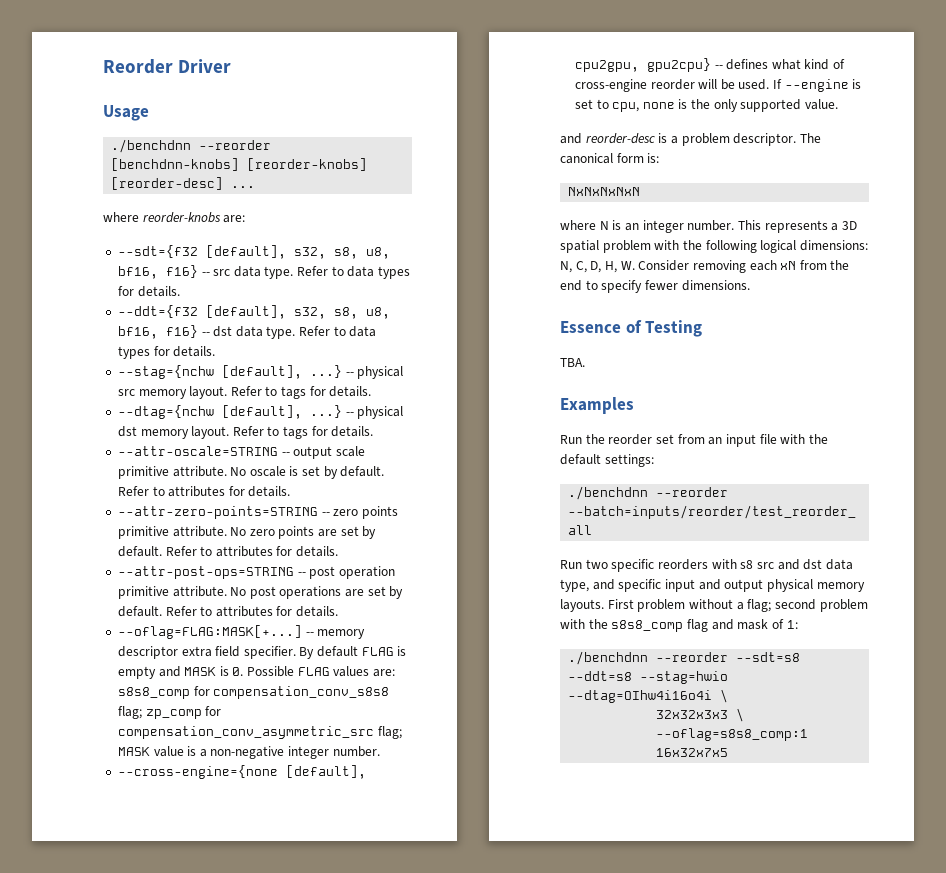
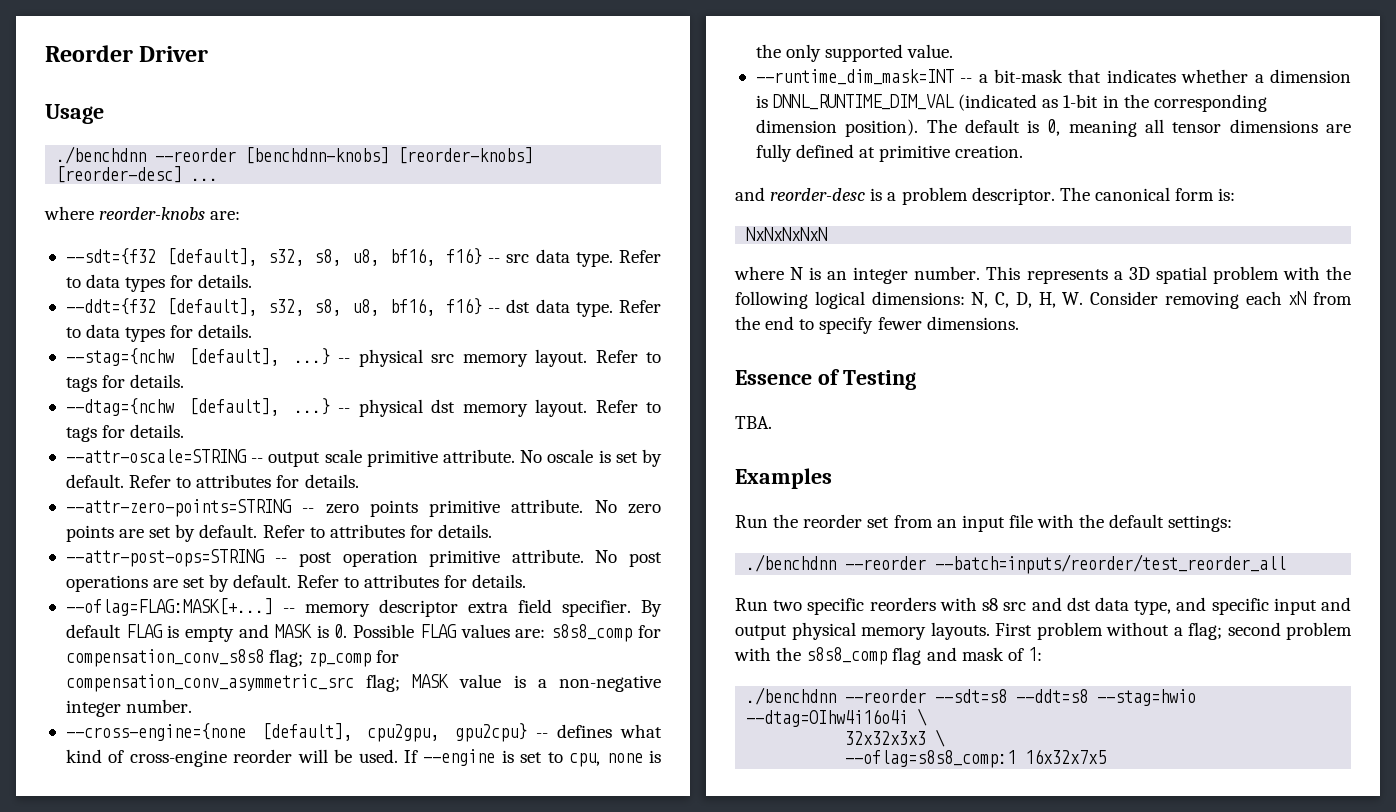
+ --runtime_dim_mask=INT -- a bit-mask that indicates whether a dimension is DNNL_RUNTIME_DIM_VAL (indicated as 1-bit in the corresponding dimension position). The default is 0, meaning all tensor dimensions are fully defined at primitive creation.

